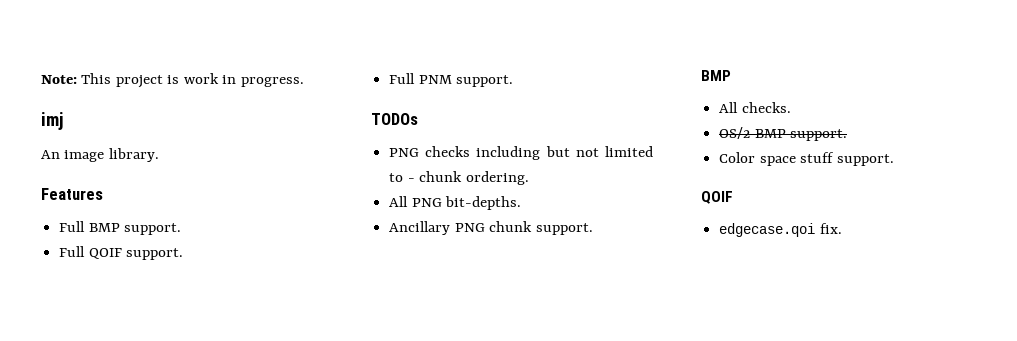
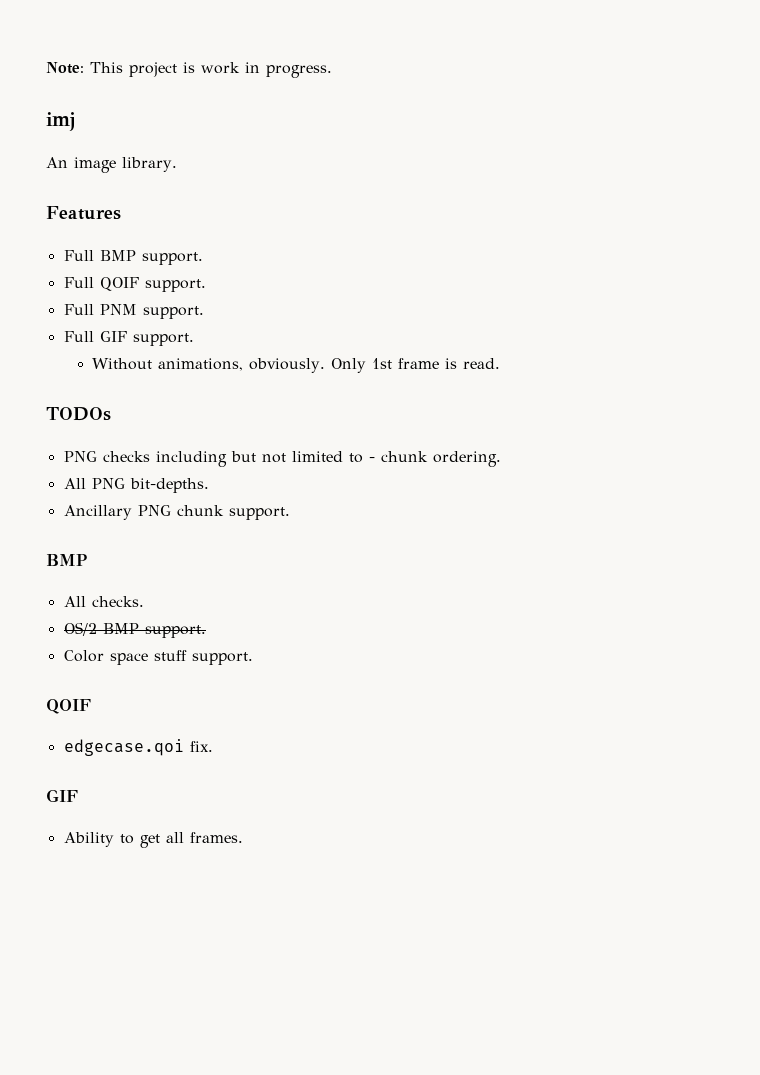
+ Full GIF support.
+ Without animations, obviously. Only 1st frame is read.
  edgecase.qoi fix.
+ GIF
+ Ability to get all frames.

